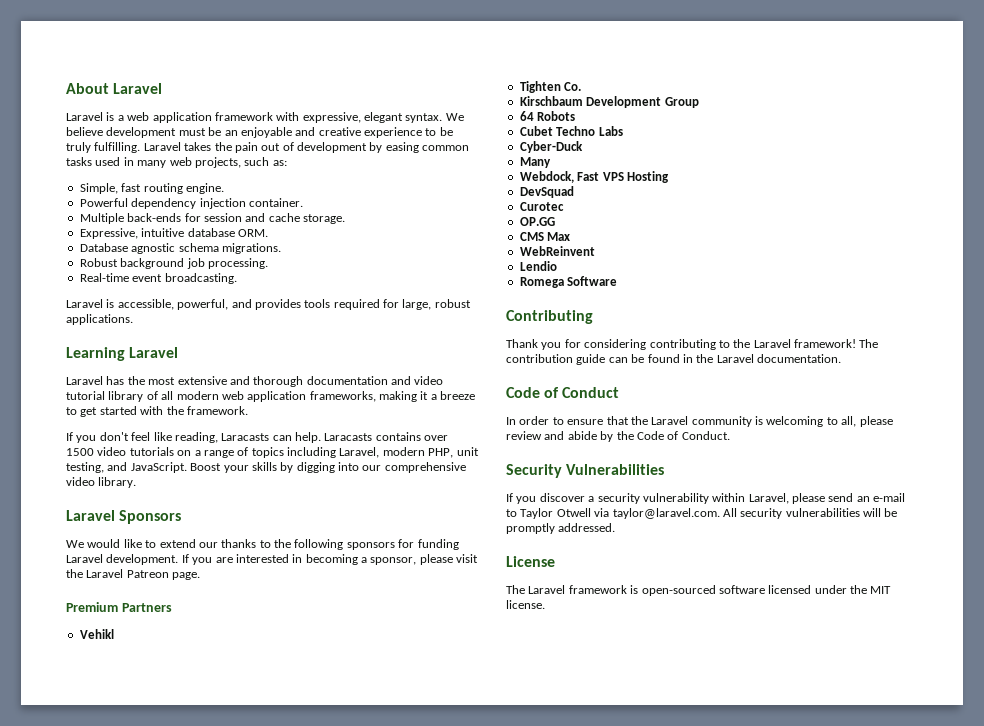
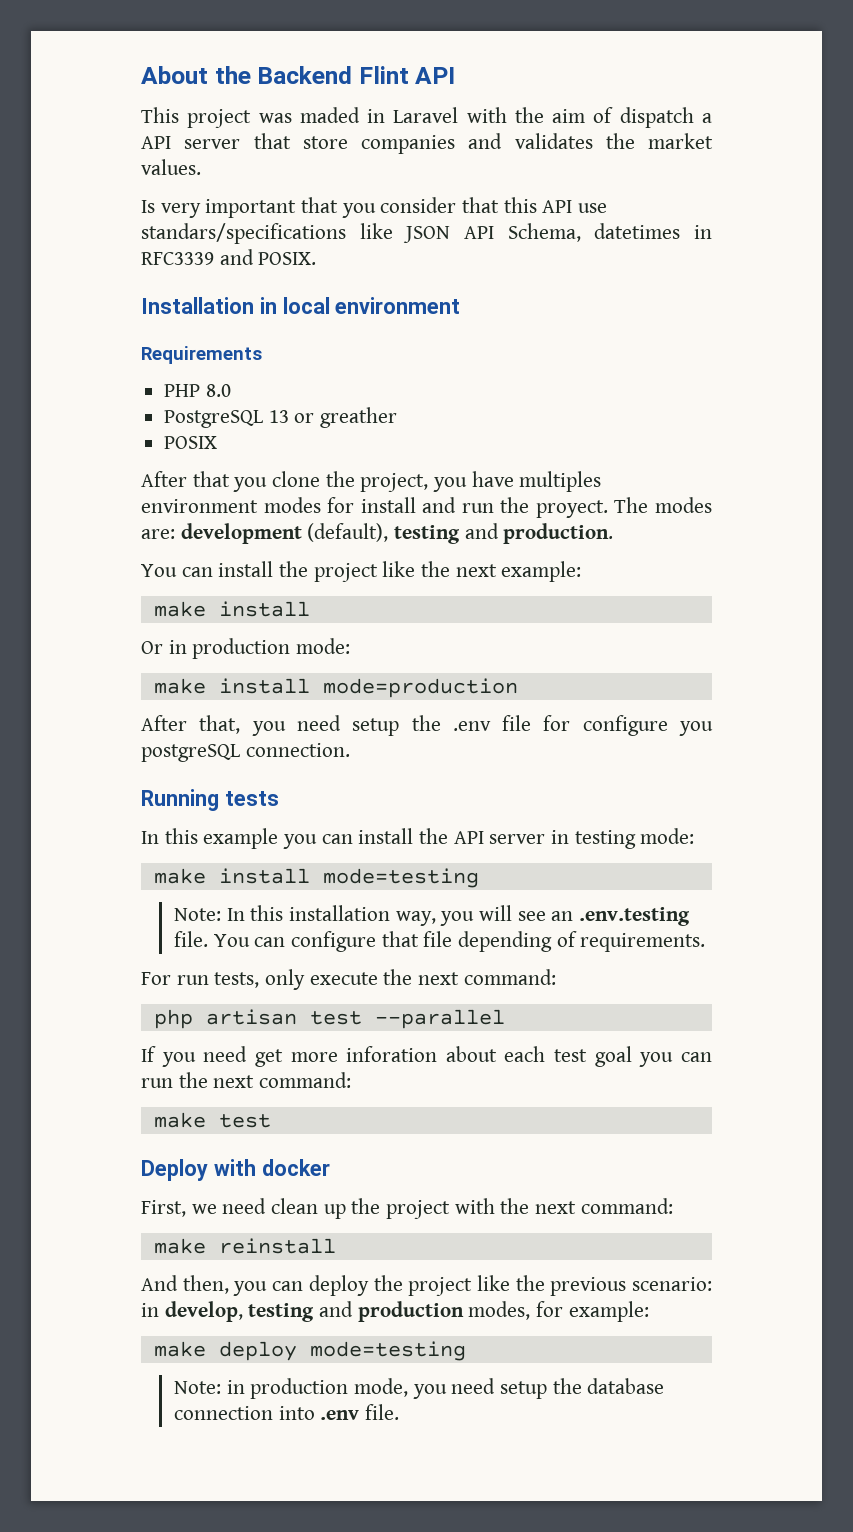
- About Laravel
- Laravel is a web application framework with expressive, elegant syntax. We believe development must be an enjoyable and creative experience to be truly fulfilling. Laravel takes the pain out of development by easing common tasks used in many web projects, such as:
- Simple, fast routing engine.
- Powerful dependency injection container.
- Multiple back-ends for session and cache storage.
- Expressive, intuitive database ORM.
- Database agnostic schema migrations.
- Robust background job processing.
- Real-time event broadcasting.
- Laravel is accessible, powerful, and provides tools required for large, robust applications.
- Learning Laravel
- Laravel has the most extensive and thorough documentation and video tutorial library of all modern web application frameworks, making it a breeze to get started with the framework.
- If you don't feel like reading, Laracasts can help. Laracasts contains over 1500 video tutorials on a range of topics including Laravel, modern PHP, unit testing, and JavaScript. Boost your skills by digging into our comprehensive video library.
- Laravel Sponsors
- We would like to extend our thanks to the following sponsors for funding Laravel development. If you are interested in becoming a sponsor, please visit the Laravel Patreon page.
- Premium Partners
- Vehikl
- Tighten Co.
- Kirschbaum Development Group
- 64 Robots
- Cubet Techno Labs
- Cyber-Duck
- Many
- Webdock, Fast VPS Hosting
- DevSquad
- Curotec
- OP.GG
- CMS Max
- WebReinvent
- Lendio
- Romega Software
- Contributing
- Thank you for considering contributing to the Laravel framework! The contribution guide can be found in the Laravel documentation.
- Code of Conduct
- In order to ensure that the Laravel community is welcoming to all, please review and abide by the Code of Conduct.
- Security Vulnerabilities
- If you discover a security vulnerability within Laravel, please send an e-mail to Taylor Otwell via taylor@laravel.com. All security vulnerabilities will be promptly addressed.
- License
- The Laravel framework is open-sourced software licensed under the MIT license.
+ About the Backend Flint API
+ This project was maded in Laravel with the aim of dispatch a API server that store companies and validates the market values.
+ Is very important that you consider that this API use standars/specifications like JSON API Schema, datetimes in RFC3339 and POSIX.
+ Installation in local environment
+ Requirements
+ PHP 8.0
+ PostgreSQL 13 or greather
+ POSIX
+ After that you clone the project, you have multiples environment modes for install and run the proyect. The modes are: development (default), testing and production.
+ You can install the project like the next example:
+ make install
+ Or in production mode:
+ make install mode=production
+ After that, you need setup the .env file for configure you postgreSQL connection.
+ Running tests
+ In this example you can install the API server in testing mode:
+ make install mode=testing
+ Note: In this installation way, you will see an .env.testing file. You can configure that file depending of requirements.
+ For run tests, only execute the next command:
+ php artisan test --parallel
+ If you need get more inforation about each test goal you can run the next command:
+ make test
+ Deploy with docker
+ First, we need clean up the project with the next command:
+ make reinstall
+ And then, you can deploy the project like the previous scenario: in develop, testing and production modes, for example:
+ make deploy mode=testing
+ Note: in production mode, you need setup the database connection into .env file.

